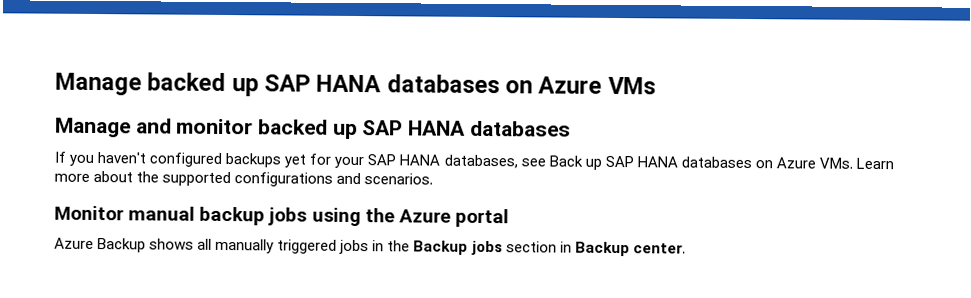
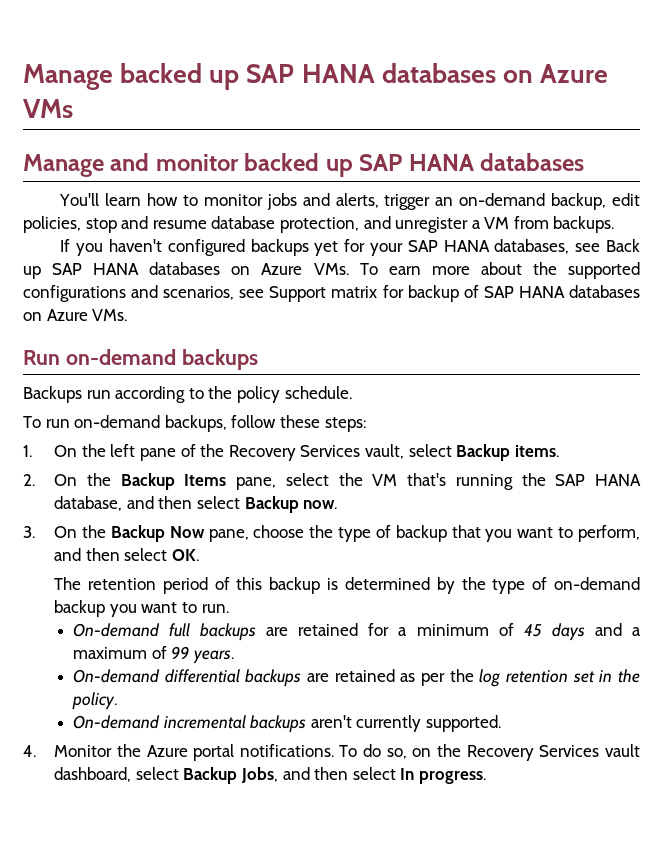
+ You'll learn how to monitor jobs and alerts, trigger an on-demand backup, edit policies, stop and resume database protection, and unregister a VM from backups.
- If you haven't configured backups yet for your SAP HANA databases, see Back up SAP HANA databases on Azure VMs. Learn more about the supported configurations and scenarios.
- Monitor manual backup jobs using the Azure portal
- Azure Backup shows all manually triggered jobs in the Backup jobs section in Backup center.
+ If you haven't configured backups yet for your SAP HANA databases, see Back up SAP HANA databases on Azure VMs. To earn more about the supported configurations and scenarios, see Support matrix for backup of SAP HANA databases on Azure VMs.
+ Run on-demand backups
+ Backups run according to the policy schedule.
+ To run on-demand backups, follow these steps:
+ 1. On the left pane of the Recovery Services vault, select Backup items.
+ 2. On the Backup Items pane, select the VM that's running the SAP HANA database, and then select Backup now.
+ 3. On the Backup Now pane, choose the type of backup that you want to perform, and then select OK.
+ The retention period of this backup is determined by the type of on-demand backup you want to run.
+ On-demand full backups are retained for a minimum of 45 days and a maximum of 99 years.
+ On-demand differential backups are retained as per the log retention set in the policy.
+ On-demand incremental backups aren't currently supported.
+ 4. Monitor the Azure portal notifications. To do so, on the Recovery Services vault dashboard, select Backup Jobs, and then select In progress.

